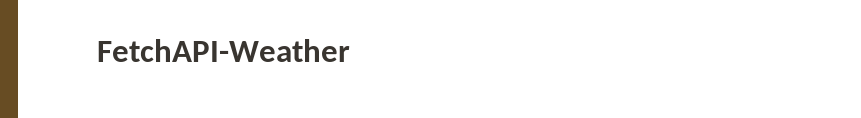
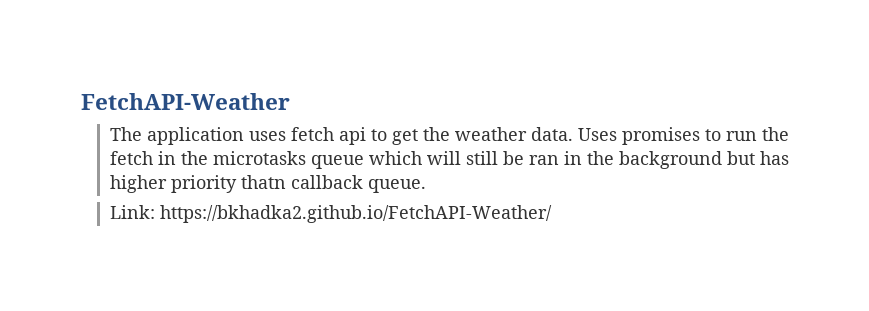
+ The application uses fetch api to get the weather data. Uses promises to run the fetch in the microtasks queue which will still be ran in the background but has higher priority thatn callback queue.
+ Link: https://bkhadka2.github.io/FetchAPI-Weather/

